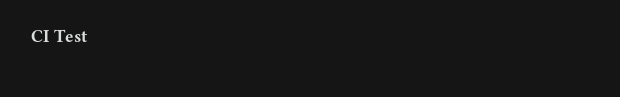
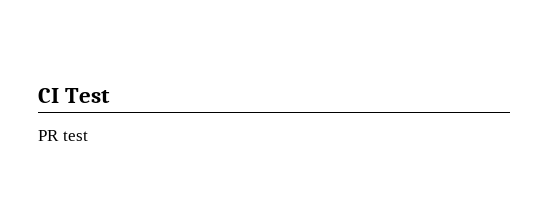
+ PR test

